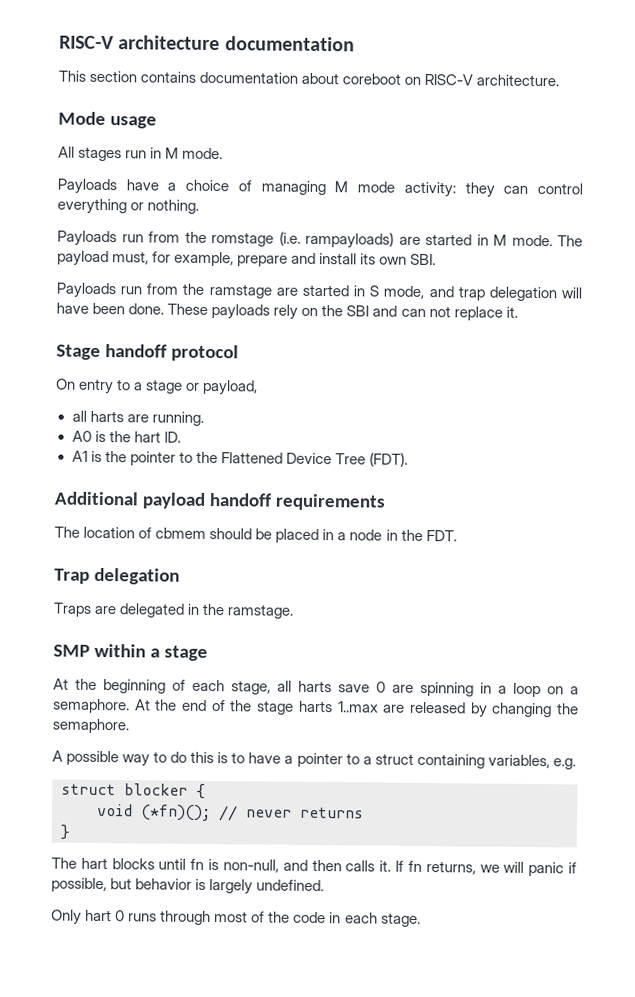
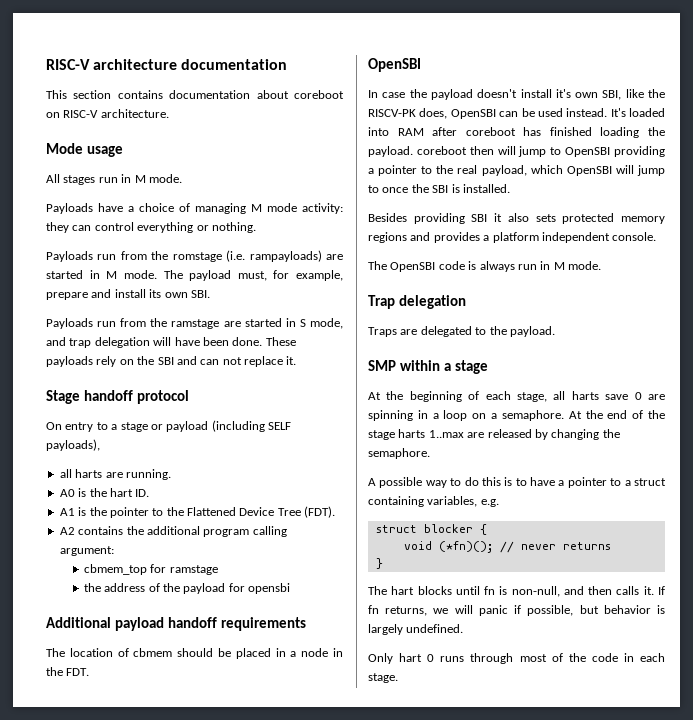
- On entry to a stage or payload,
+ On entry to a stage or payload (including SELF payloads),
+ A2 contains the additional program calling argument:
+ cbmem_top for ramstage
+ the address of the payload for opensbi
  The location of cbmem should be placed in a node in the FDT.
+ OpenSBI
+ In case the payload doesn't install it's own SBI, like the RISCV-PK does, OpenSBI can be used instead. It's loaded into RAM after coreboot has finished loading the payload. coreboot then will jump to OpenSBI providing a pointer to the real payload, which OpenSBI will jump to once the SBI is installed.
+ Besides providing SBI it also sets protected memory regions and provides a platform independent console.
+ The OpenSBI code is always run in M mode.
- Traps are delegated in the ramstage.
+ Traps are delegated to the payload.

